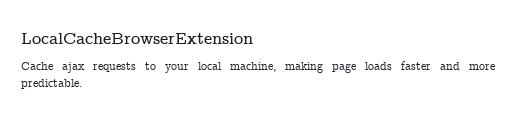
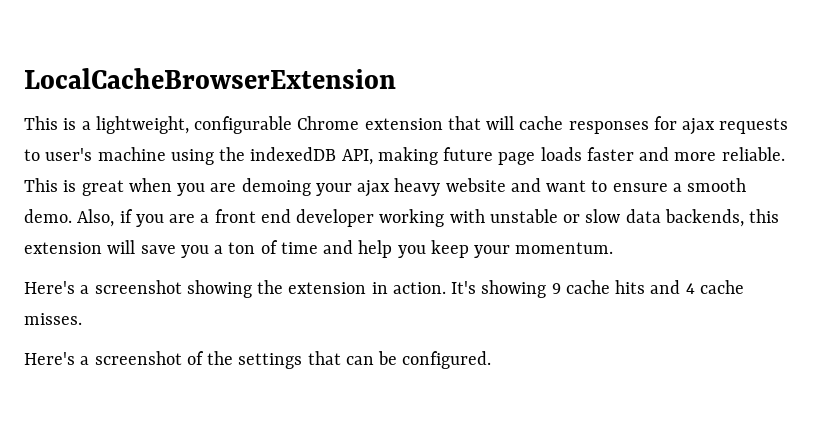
- Cache ajax requests to your local machine, making page loads faster and more predictable.
+ This is a lightweight, configurable Chrome extension that will cache responses for ajax requests to user's machine using the indexedDB API, making future page loads faster and more reliable. This is great when you are demoing your ajax heavy website and want to ensure a smooth demo. Also, if you are a front end developer working with unstable or slow data backends, this extension will save you a ton of time and help you keep your momentum.
+ Here's a screenshot showing the extension in action. It's showing 9 cache hits and 4 cache misses.
+ Here's a screenshot of the settings that can be configured.

